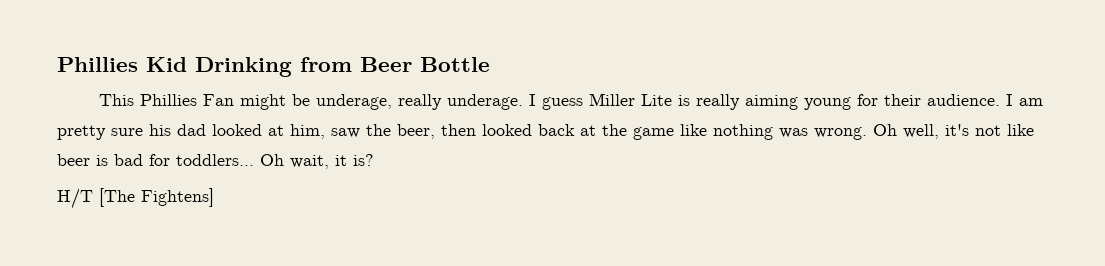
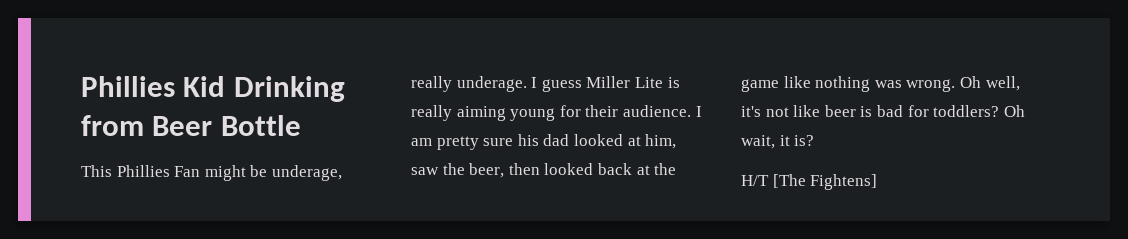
- Oh well, it's not like beer is bad for toddlers…
+ Oh well, it's not like beer is bad for toddlers?

